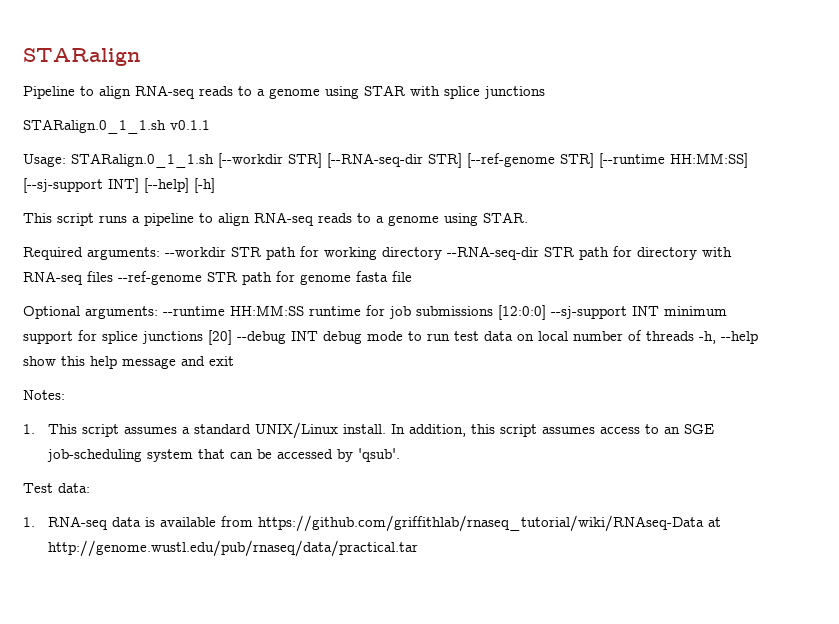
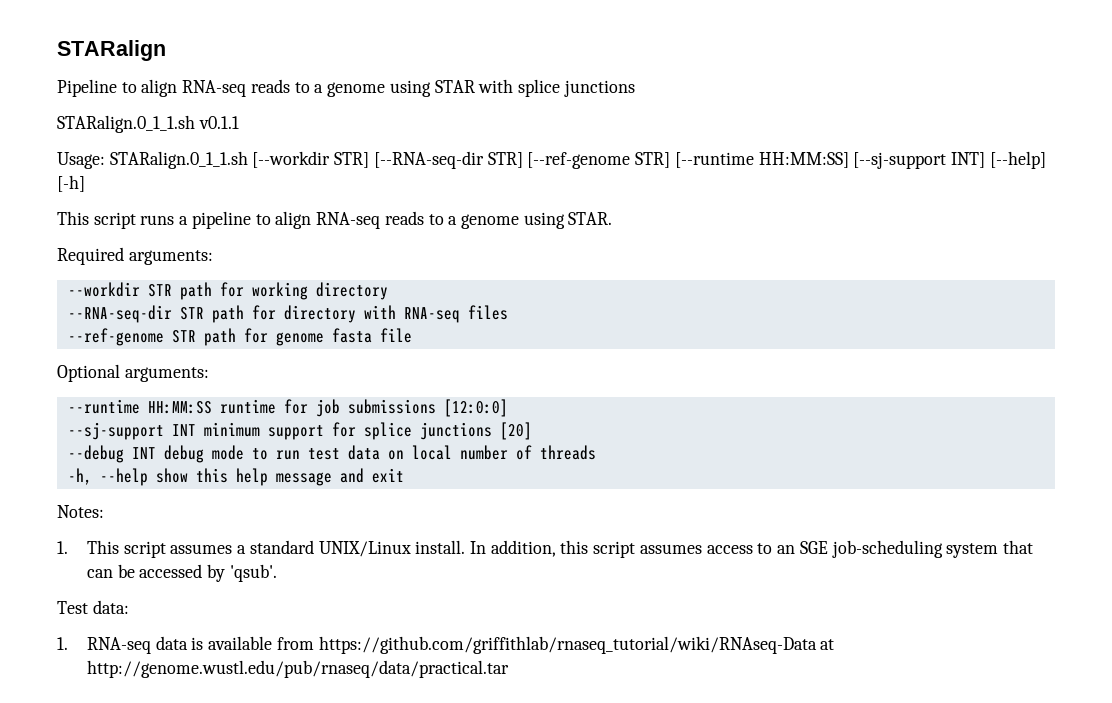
- Required arguments: --workdir STR path for working directory --RNA-seq-dir STR path for directory with RNA-seq files --ref-genome STR path for genome fasta file
+ Required arguments:
+ --workdir STR path for working directory
+ --RNA-seq-dir STR path for directory with RNA-seq files
+ --ref-genome STR path for genome fasta file
- Optional arguments: --runtime HH:MM:SS runtime for job submissions [12:0:0] --sj-support INT minimum support for splice junctions [20] --debug INT debug mode to run test data on local number of threads -h, --help show this help message and exit
+ Optional arguments:
+ --runtime HH:MM:SS runtime for job submissions [12:0:0]
+ --sj-support INT minimum support for splice junctions [20]
+ --debug INT debug mode to run test data on local number of threads
+ -h, --help show this help message and exit

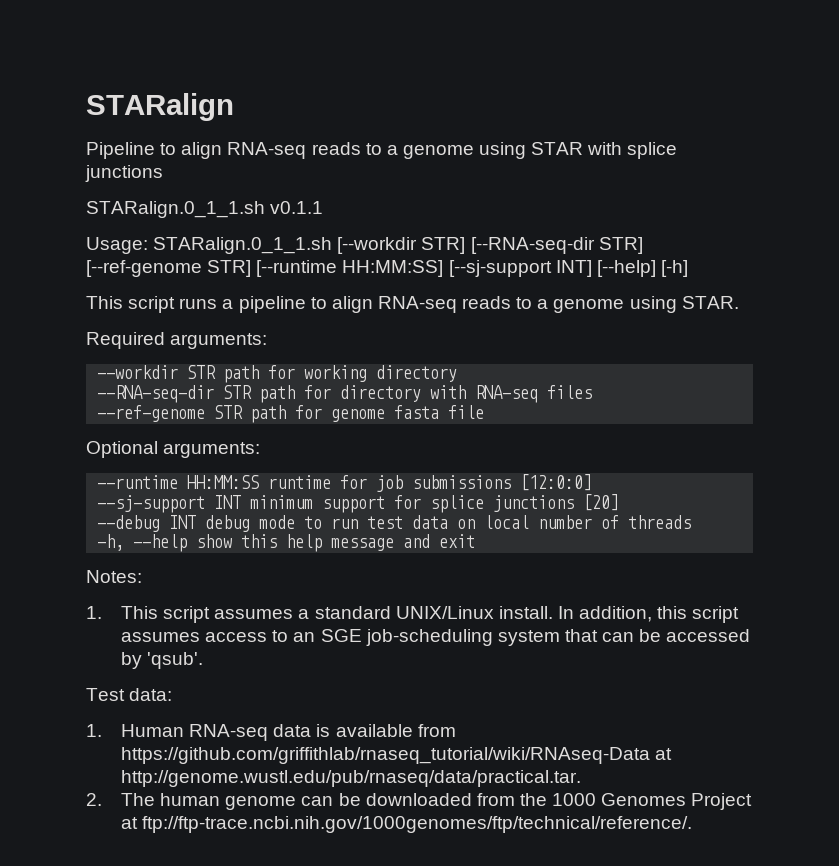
- 1. RNA-seq data is available from https://github.com/griffithlab/rnaseq_tutorial/wiki/RNAseq-Data at http://genome.wustl.edu/pub/rnaseq/data/practical.tar
+ 1. Human RNA-seq data is available from https://github.com/griffithlab/rnaseq_tutorial/wiki/RNAseq-Data at http://genome.wustl.edu/pub/rnaseq/data/practical.tar.
+ 2. The human genome can be downloaded from the 1000 Genomes Project at ftp://ftp-trace.ncbi.nih.gov/1000genomes/ftp/technical/reference/.

